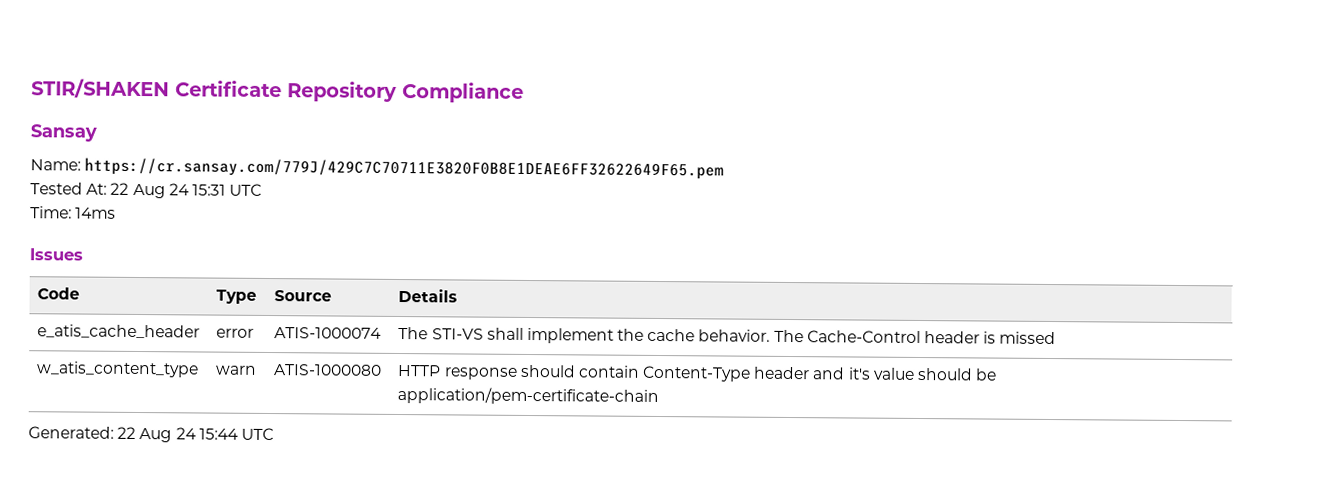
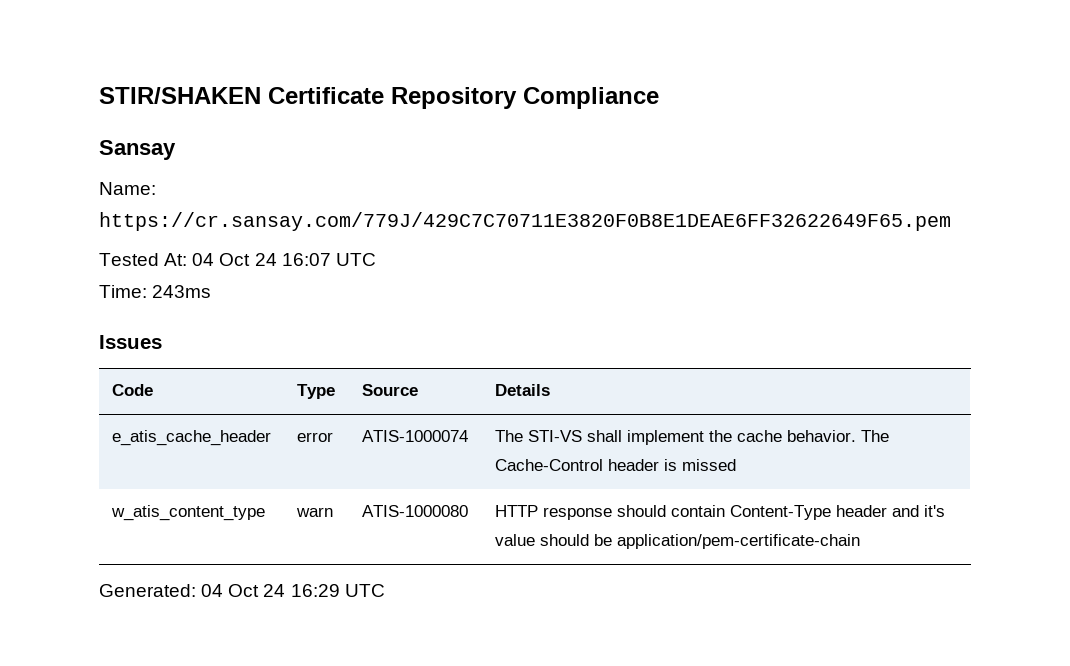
- Tested At: 22 Aug 24 15:31 UTC
+ Tested At: 04 Oct 24 16:07 UTC
- Time: 14ms
+ Time: 243ms
- Generated: 22 Aug 24 15:44 UTC
+ Generated: 04 Oct 24 16:29 UTC

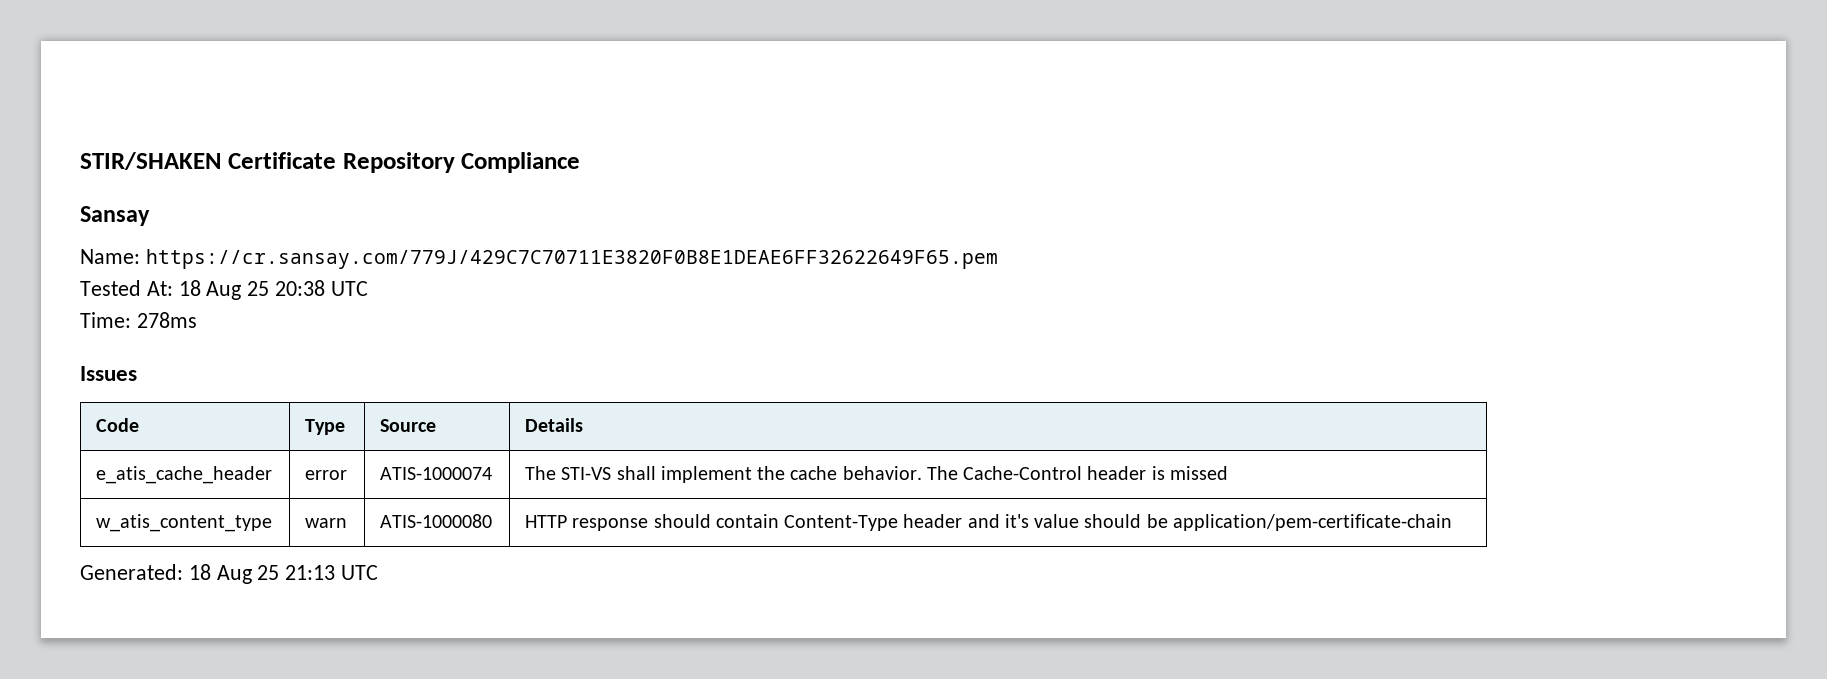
- Tested At: 04 Oct 24 16:07 UTC
+ Tested At: 18 Aug 25 20:38 UTC
- Time: 243ms
+ Time: 278ms
- Generated: 04 Oct 24 16:29 UTC
+ Generated: 18 Aug 25 21:13 UTC

